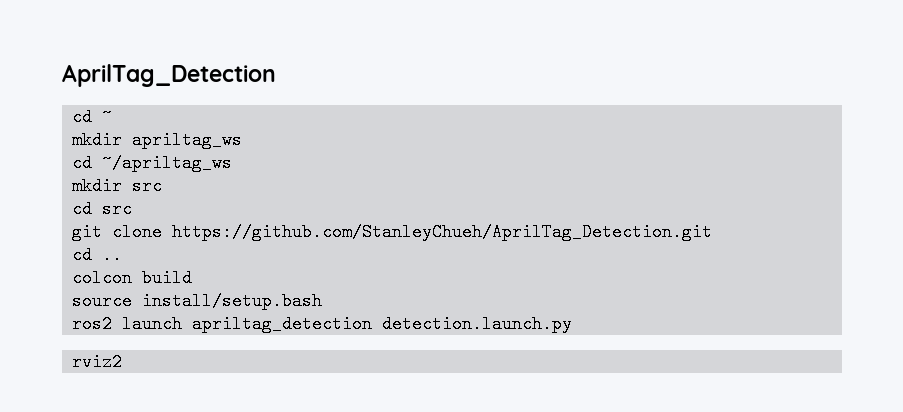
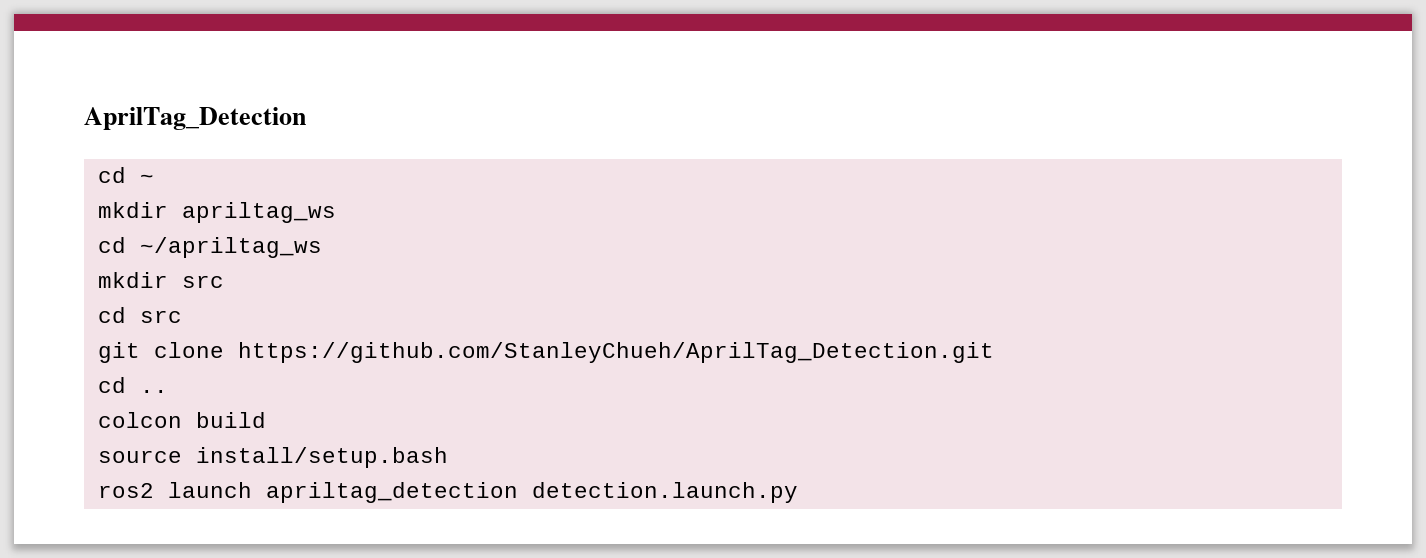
- rviz2

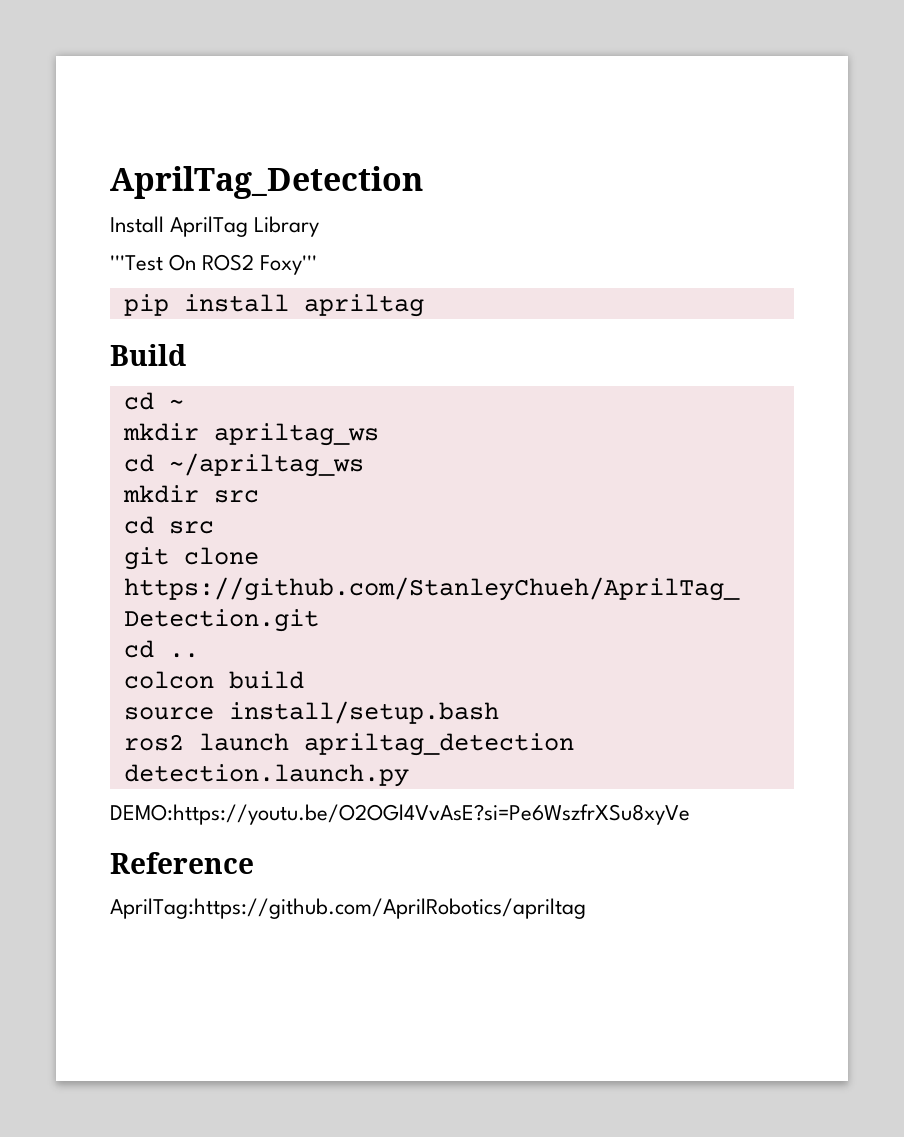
+ Install AprilTag Library
+ '''Test On ROS2 Foxy'''
+ pip install apriltag
+ Build
+ DEMO:https://youtu.be/O2OGl4VvAsE?si=Pe6WszfrXSu8xyVe
+ Reference
+ AprilTag:https://github.com/AprilRobotics/apriltag

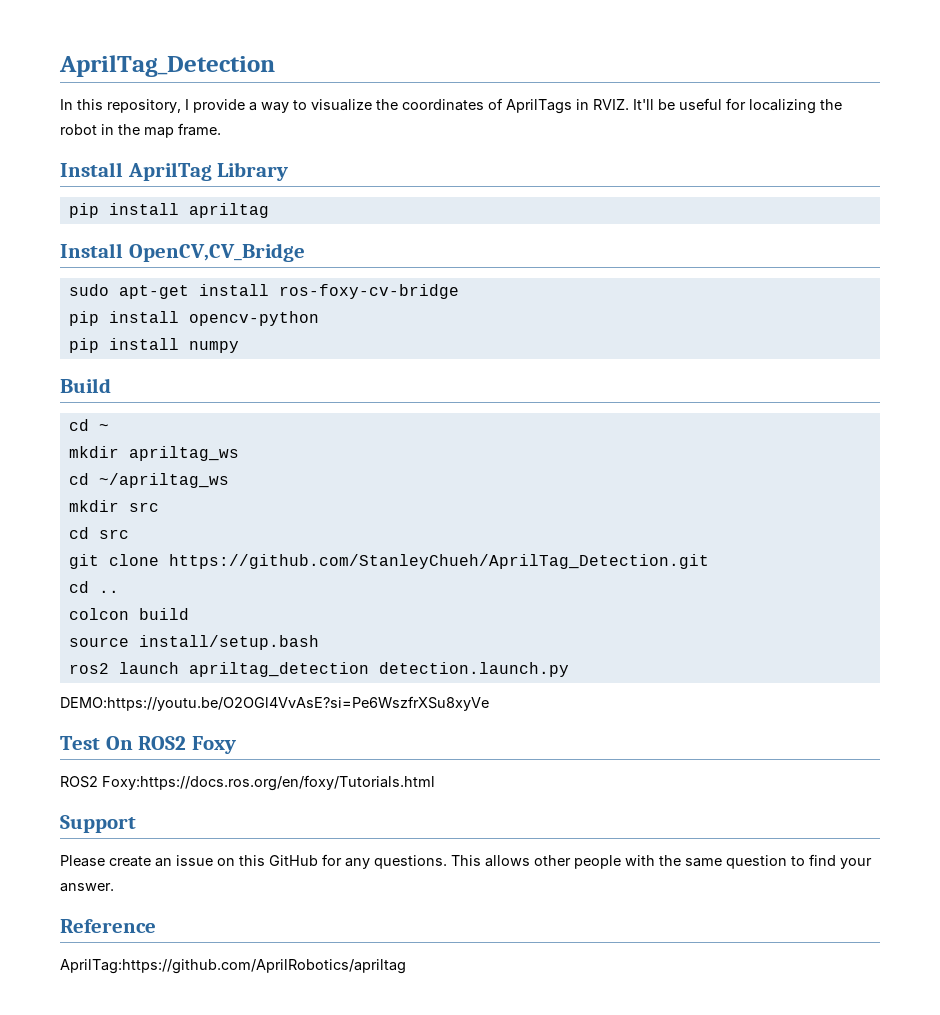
+ In this repository, I provide a way to visualize the coordinates of AprilTags in RVIZ. It'll be useful for localizing the robot in the map frame.
  Install AprilTag Library
- '''Test On ROS2 Foxy'''
  pip install apriltag
+ Install OpenCV,CV_Bridge
+ sudo apt-get install ros-foxy-cv-bridge
+ pip install opencv-python
+ pip install numpy
+ Test On ROS2 Foxy
+ ROS2 Foxy:https://docs.ros.org/en/foxy/Tutorials.html
+ Support
+ Please create an issue on this GitHub for any questions. This allows other people with the same question to find your answer.

